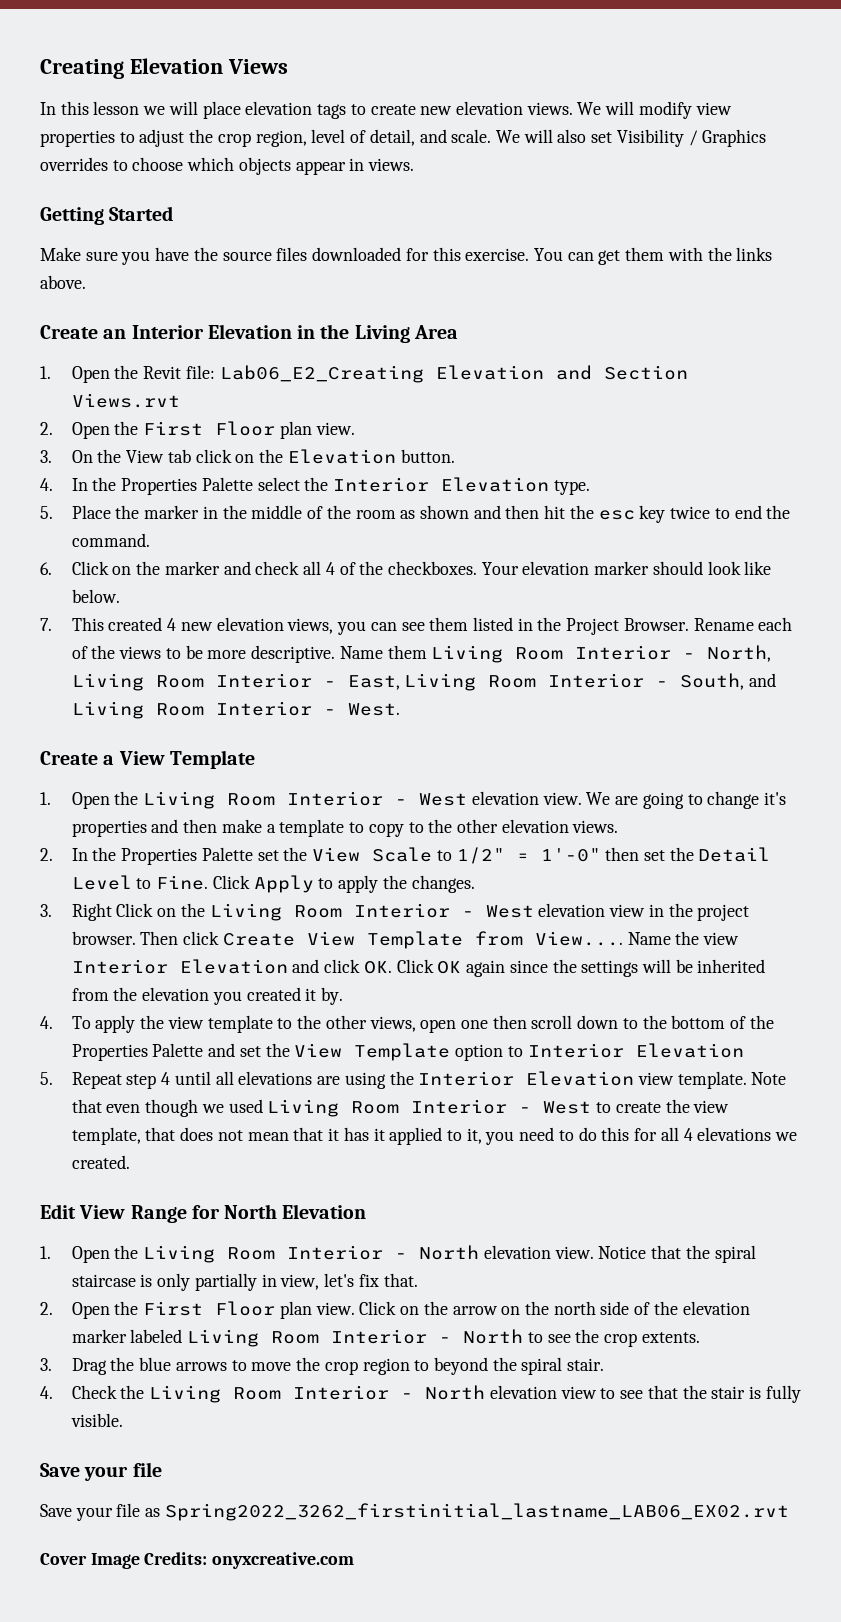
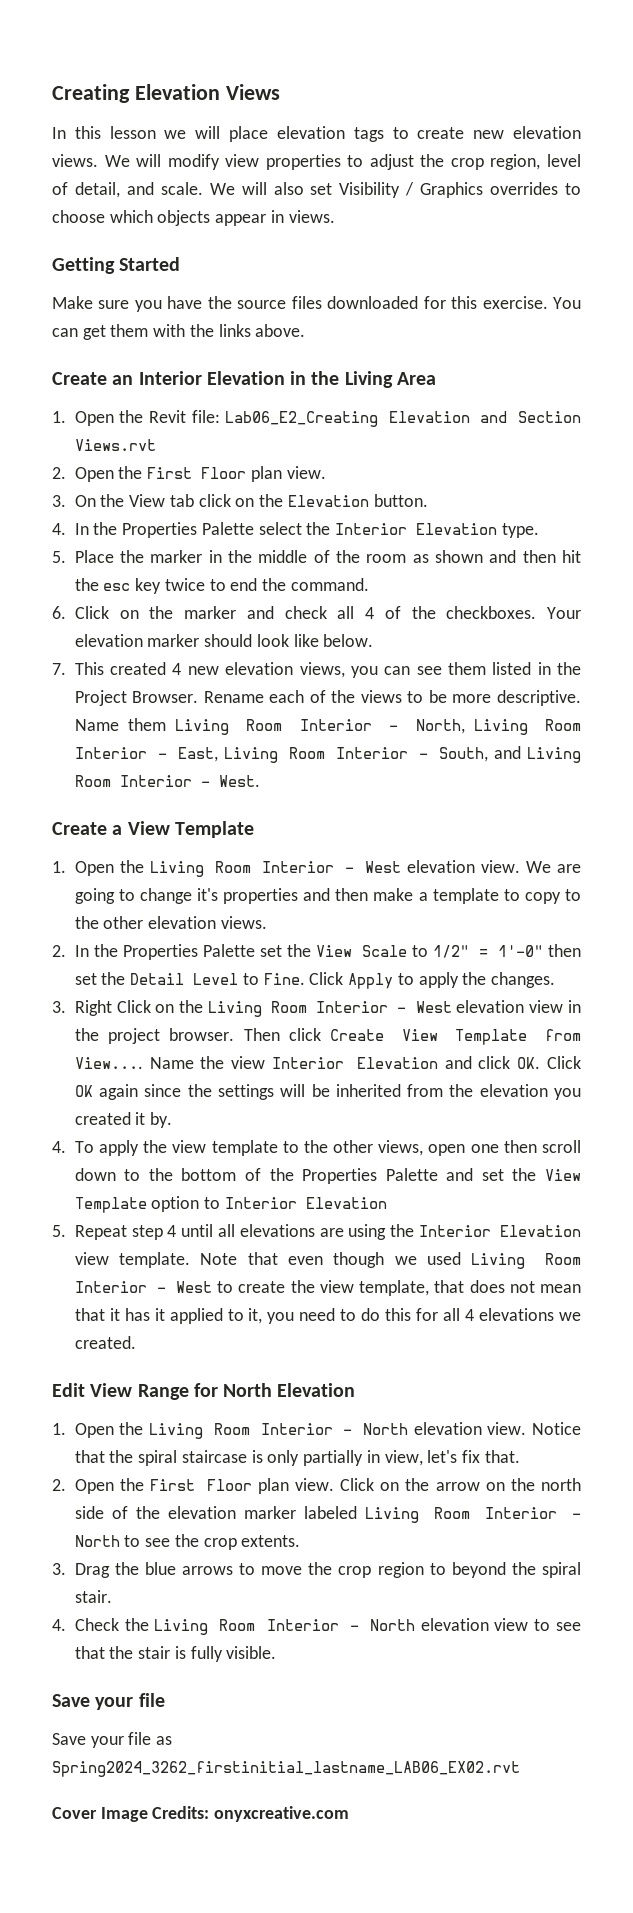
- Save your file as Spring2022_3262_firstinitial_lastname_LAB06_EX02.rvt
+ Save your file as Spring2024_3262_firstinitial_lastname_LAB06_EX02.rvt

